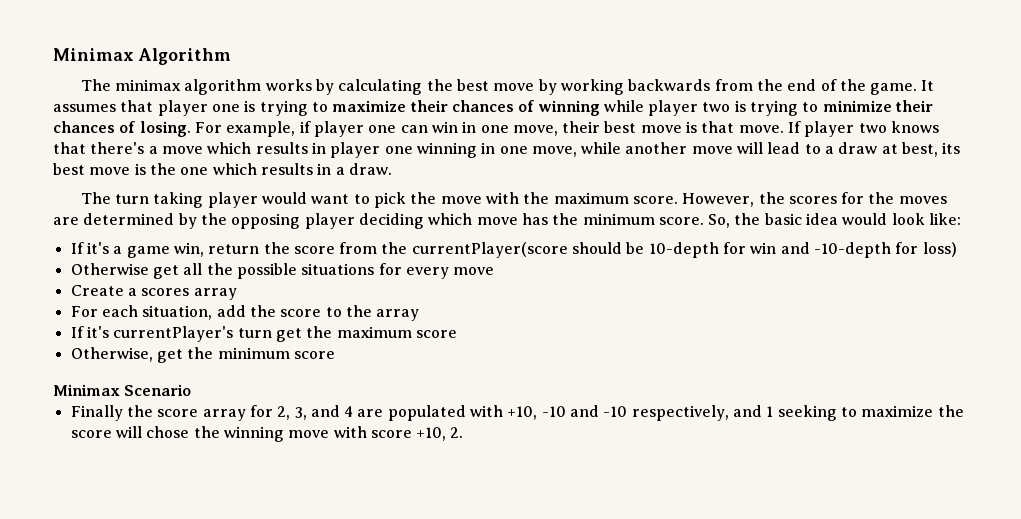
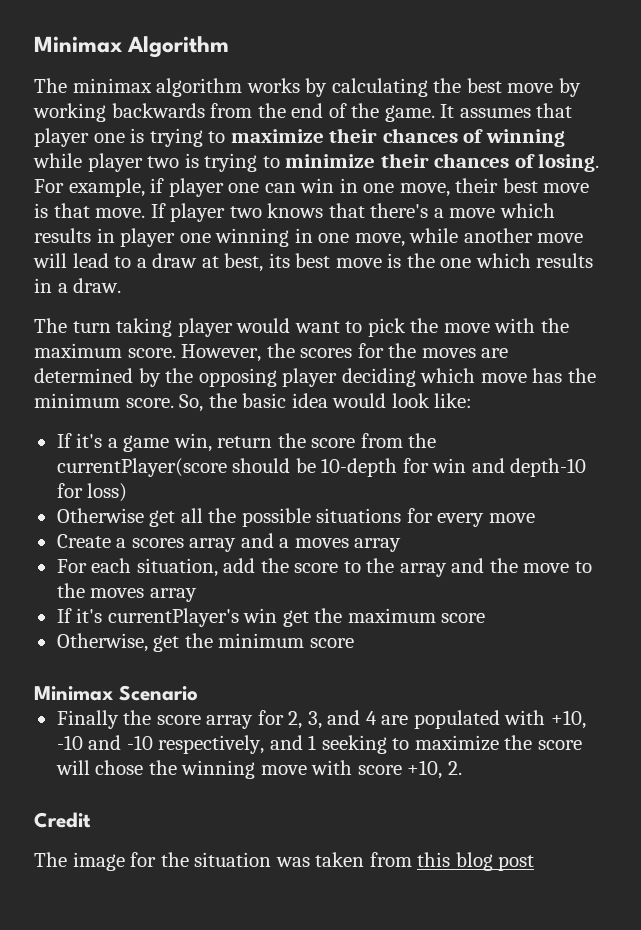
- If it's a game win, return the score from the currentPlayer(score should be 10-depth for win and -10-depth for loss)
+ If it's a game win, return the score from the currentPlayer(score should be 10-depth for win and depth-10 for loss)
- Create a scores array
+ Create a scores array and a moves array
- For each situation, add the score to the array
+ For each situation, add the score to the array and the move to the moves array
- If it's currentPlayer's turn get the maximum score
+ If it's currentPlayer's win get the maximum score
+ Credit
+ The image for the situation was taken from this blog post

